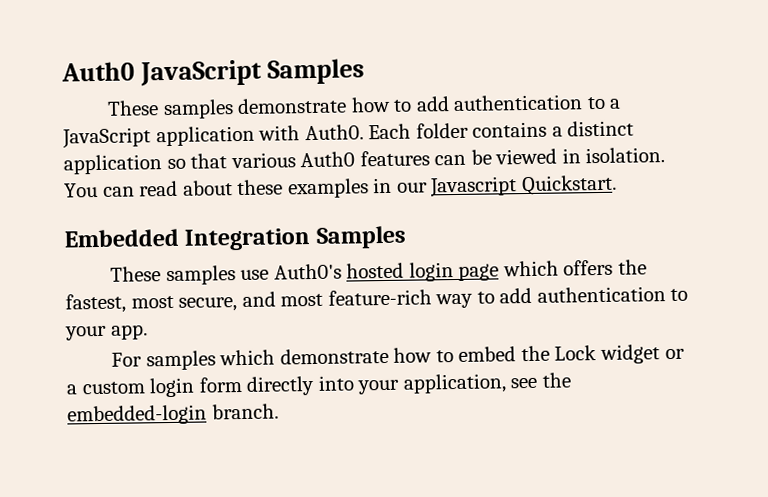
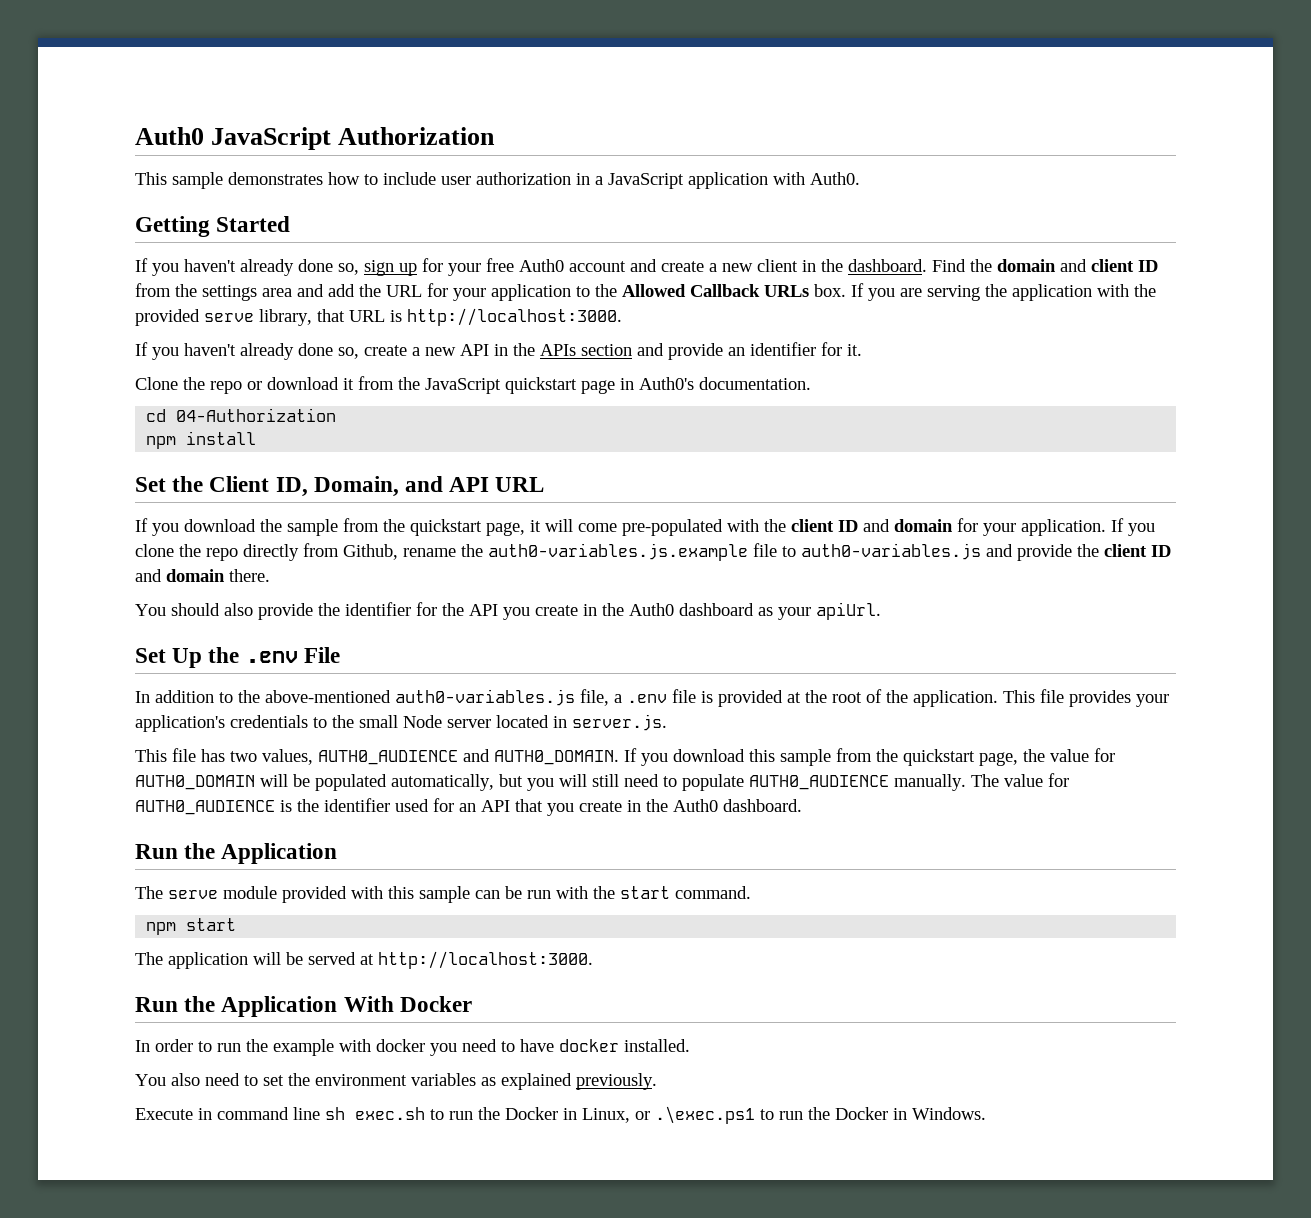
- Auth0 JavaScript Samples
- These samples demonstrate how to add authentication to a JavaScript application with Auth0. Each folder contains a distinct application so that various Auth0 features can be viewed in isolation. You can read about these examples in our Javascript Quickstart.
- Embedded Integration Samples
- These samples use Auth0's hosted login page which offers the fastest, most secure, and most feature-rich way to add authentication to your app.
- For samples which demonstrate how to embed the Lock widget or a custom login form directly into your application, see the embedded-login branch.
+ Auth0 JavaScript Authorization
+ This sample demonstrates how to include user authorization in a JavaScript application with Auth0.
+ Getting Started
+ If you haven't already done so, sign up for your free Auth0 account and create a new client in the dashboard. Find the domain and client ID from the settings area and add the URL for your application to the Allowed Callback URLs box. If you are serving the application with the provided serve library, that URL is http://localhost:3000.
+ If you haven't already done so, create a new API in the APIs section and provide an identifier for it.
+ Clone the repo or download it from the JavaScript quickstart page in Auth0's documentation.
+ cd 04-Authorization
+ npm install
+ Set the Client ID, Domain, and API URL
+ If you download the sample from the quickstart page, it will come pre-populated with the client ID and domain for your application. If you clone the repo directly from Github, rename the auth0-variables.js.example file to auth0-variables.js and provide the client ID and domain there.
+ You should also provide the identifier for the API you create in the Auth0 dashboard as your apiUrl.
+ Set Up the .env File
+ In addition to the above-mentioned auth0-variables.js file, a .env file is provided at the root of the application. This file provides your application's credentials to the small Node server located in server.js.
+ This file has two values, AUTH0_AUDIENCE and AUTH0_DOMAIN. If you download this sample from the quickstart page, the value for AUTH0_DOMAIN will be populated automatically, but you will still need to populate AUTH0_AUDIENCE manually. The value for AUTH0_AUDIENCE is the identifier used for an API that you create in the Auth0 dashboard.
+ Run the Application
+ The serve module provided with this sample can be run with the start command.
+ npm start
+ The application will be served at http://localhost:3000.
+ Run the Application With Docker
+ In order to run the example with docker you need to have docker installed.
+ You also need to set the environment variables as explained previously.
+ Execute in command line sh exec.sh to run the Docker in Linux, or .\exec.ps1 to run the Docker in Windows.

